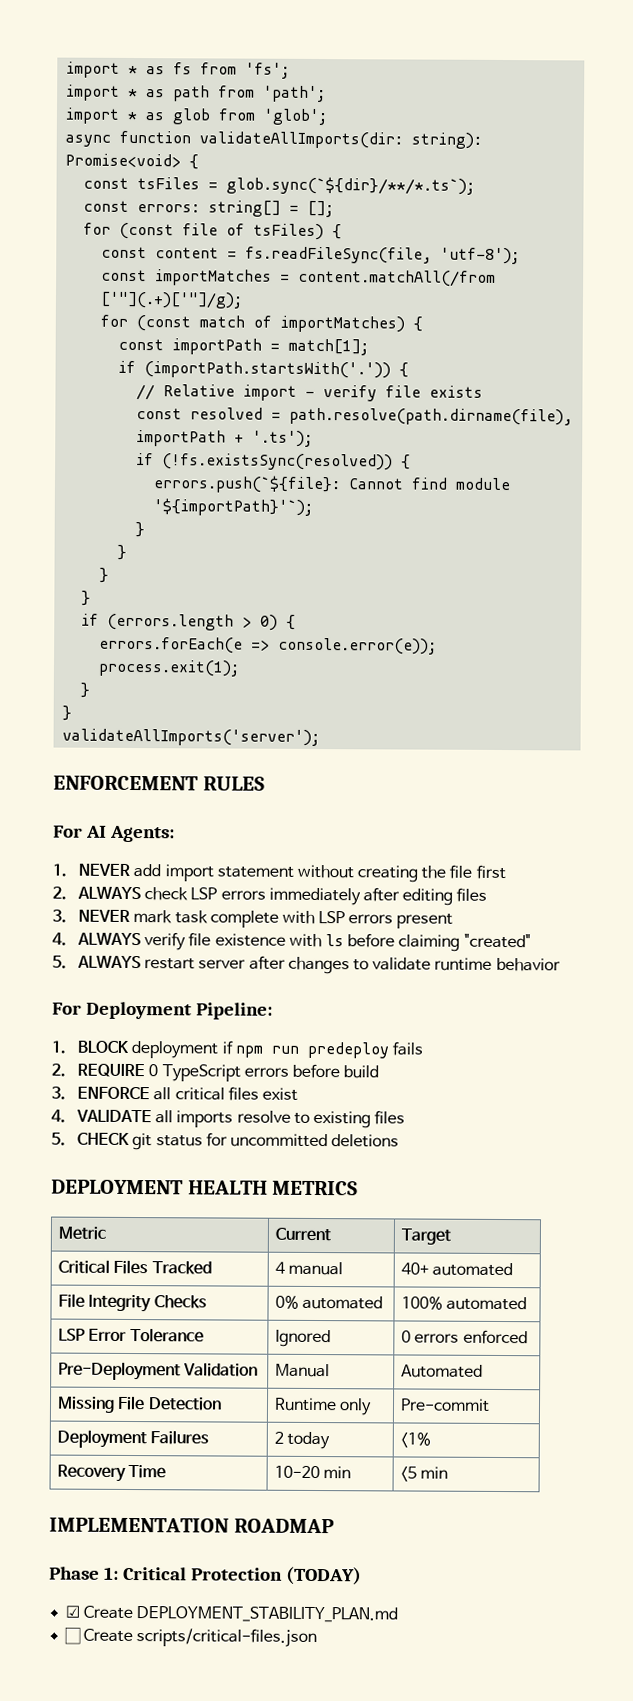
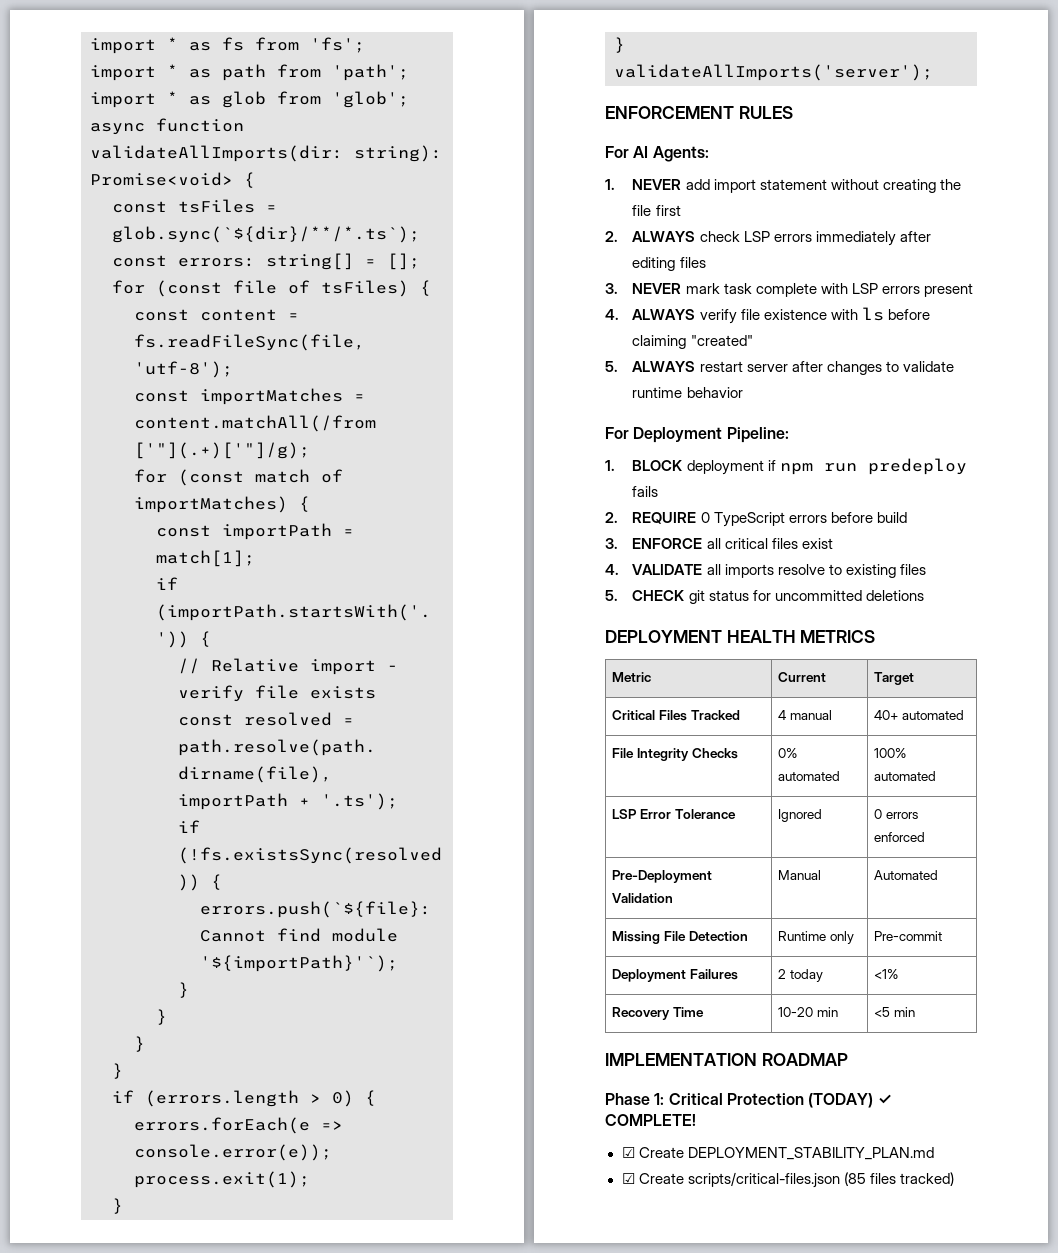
- Phase 1: Critical Protection (TODAY)
+ Phase 1: Critical Protection (TODAY) ✓ COMPLETE!
- ☐ Create scripts/critical-files.json
+ ☑ Create scripts/critical-files.json (85 files tracked)

